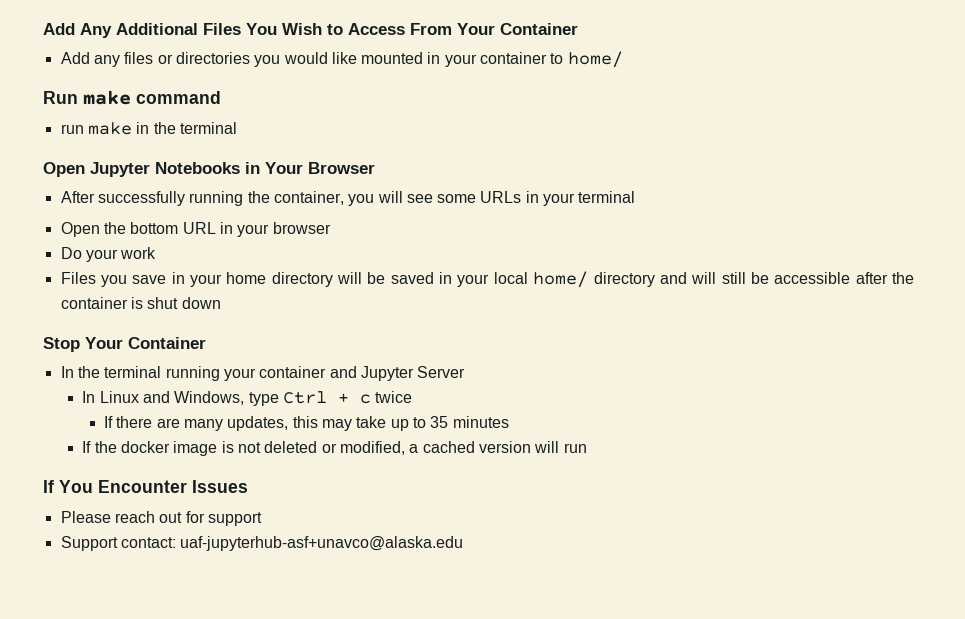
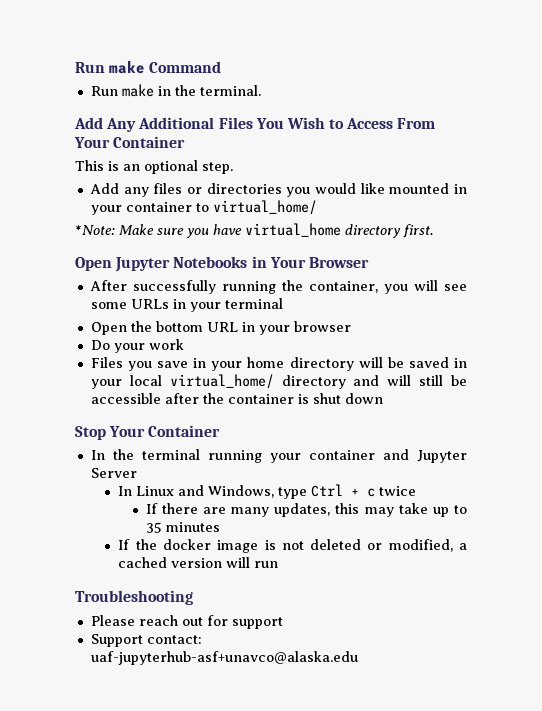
+ Run make Command
+ Run make in the terminal.
+ This is an optional step.
- Add any files or directories you would like mounted in your container to home/
- Run make command
- run make in the terminal
+ Add any files or directories you would like mounted in your container to virtual_home/
+ *Note: Make sure you have virtual_home directory first.
- Files you save in your home directory will be saved in your local home/ directory and will still be accessible after the container is shut down
+ Files you save in your home directory will be saved in your local virtual_home/ directory and will still be accessible after the container is shut down
- If You Encounter Issues
+ Troubleshooting

